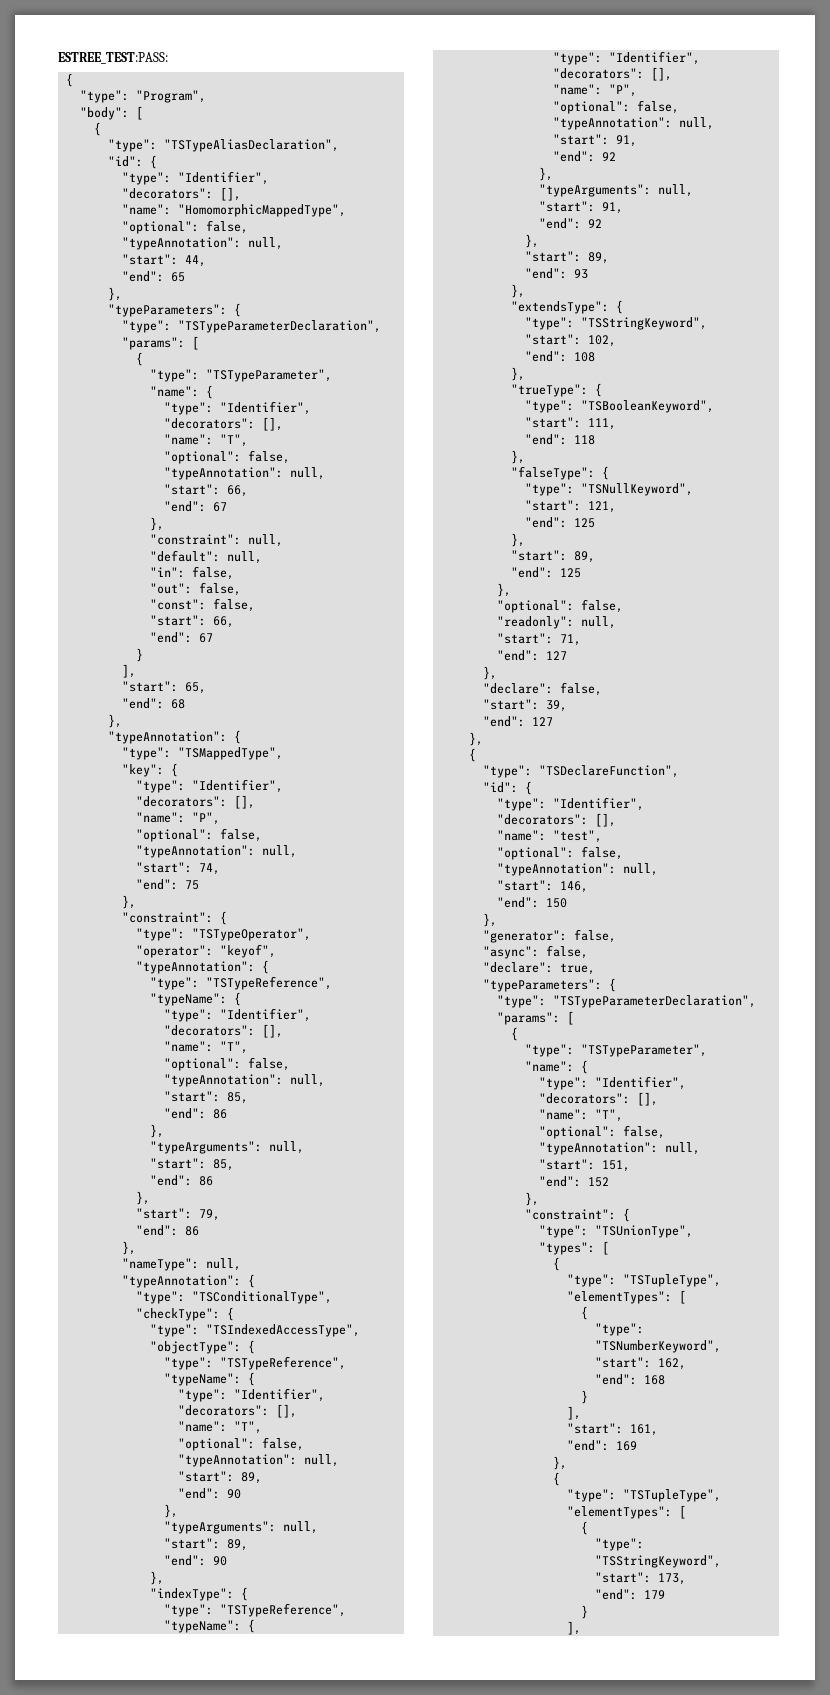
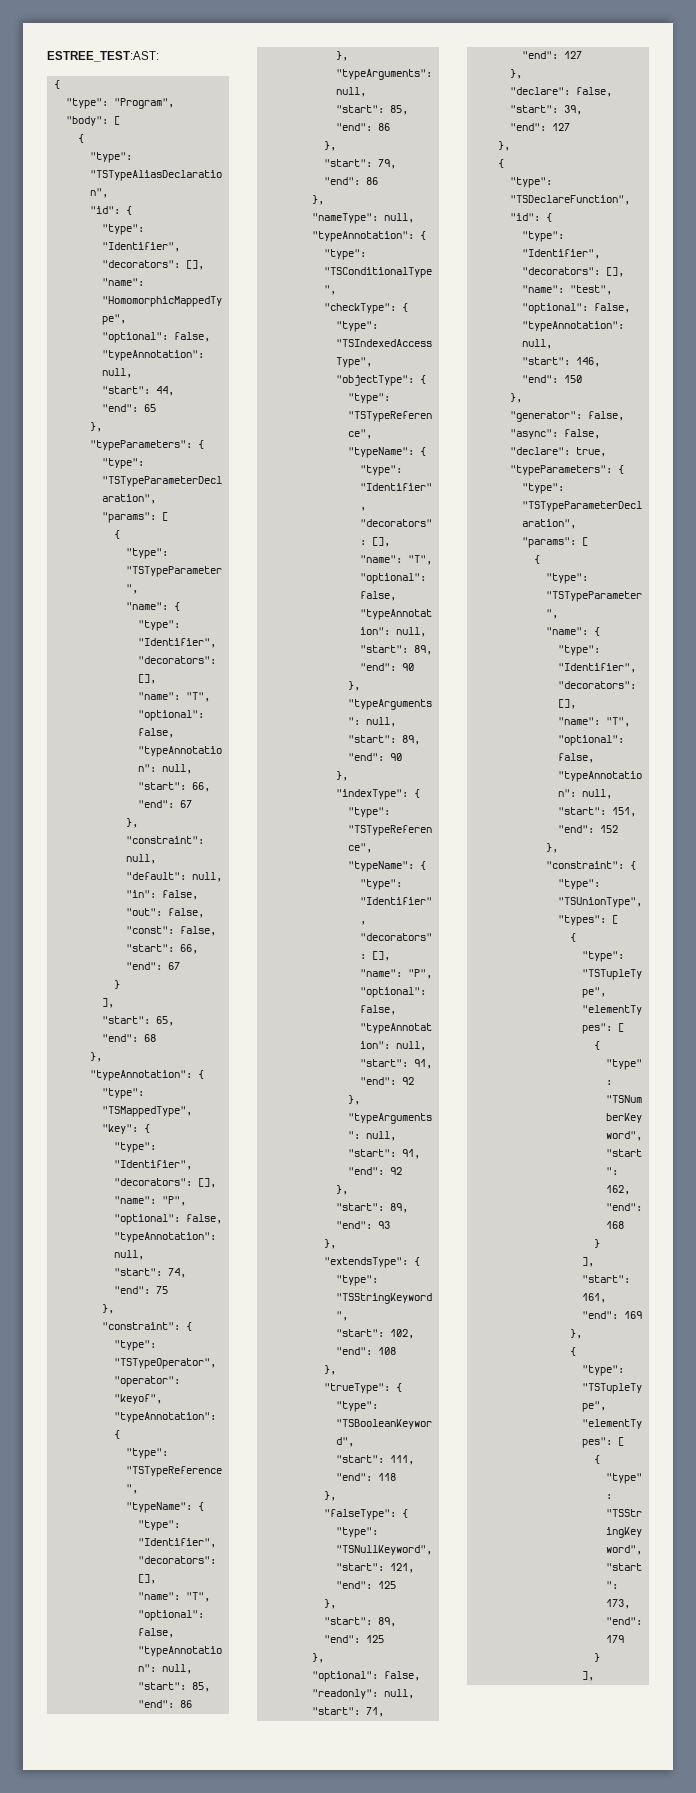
- ESTREE_TEST:PASS:
+ ESTREE_TEST:AST:

